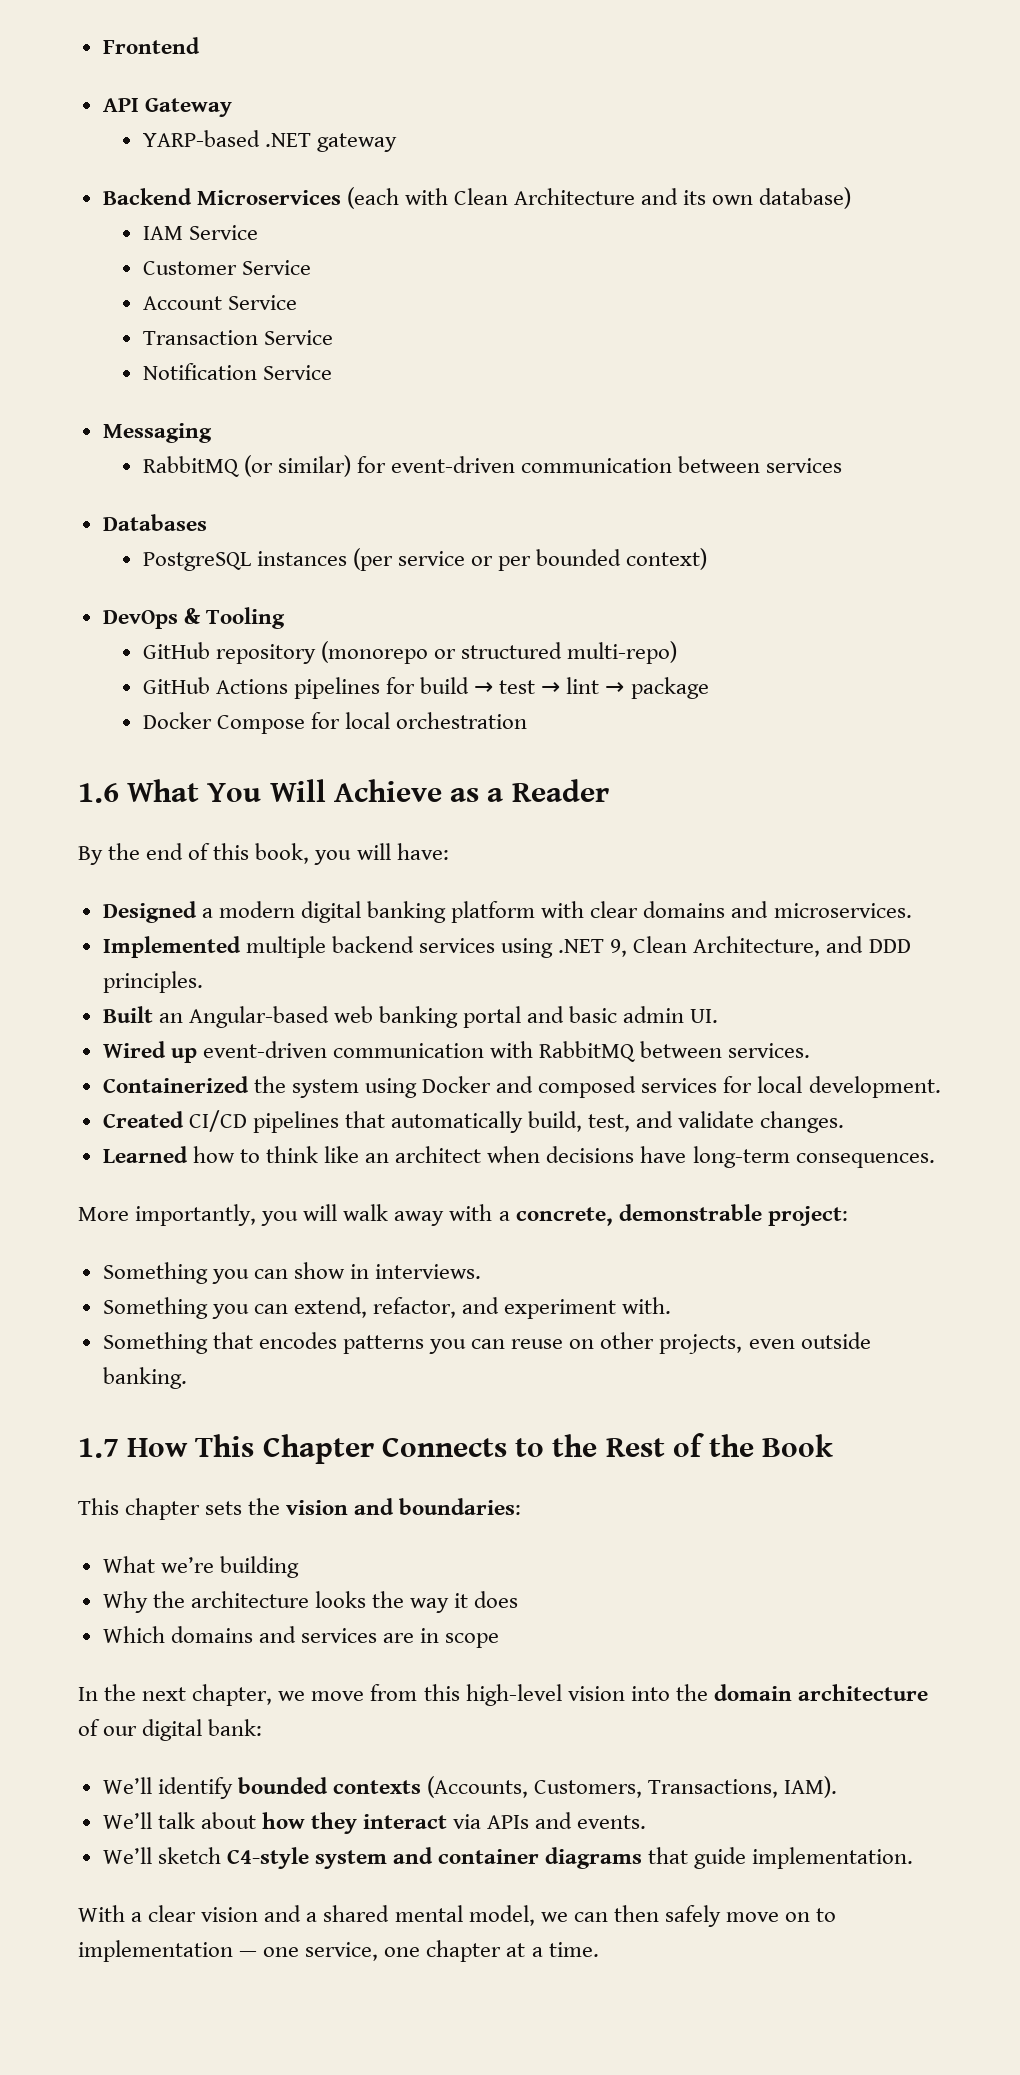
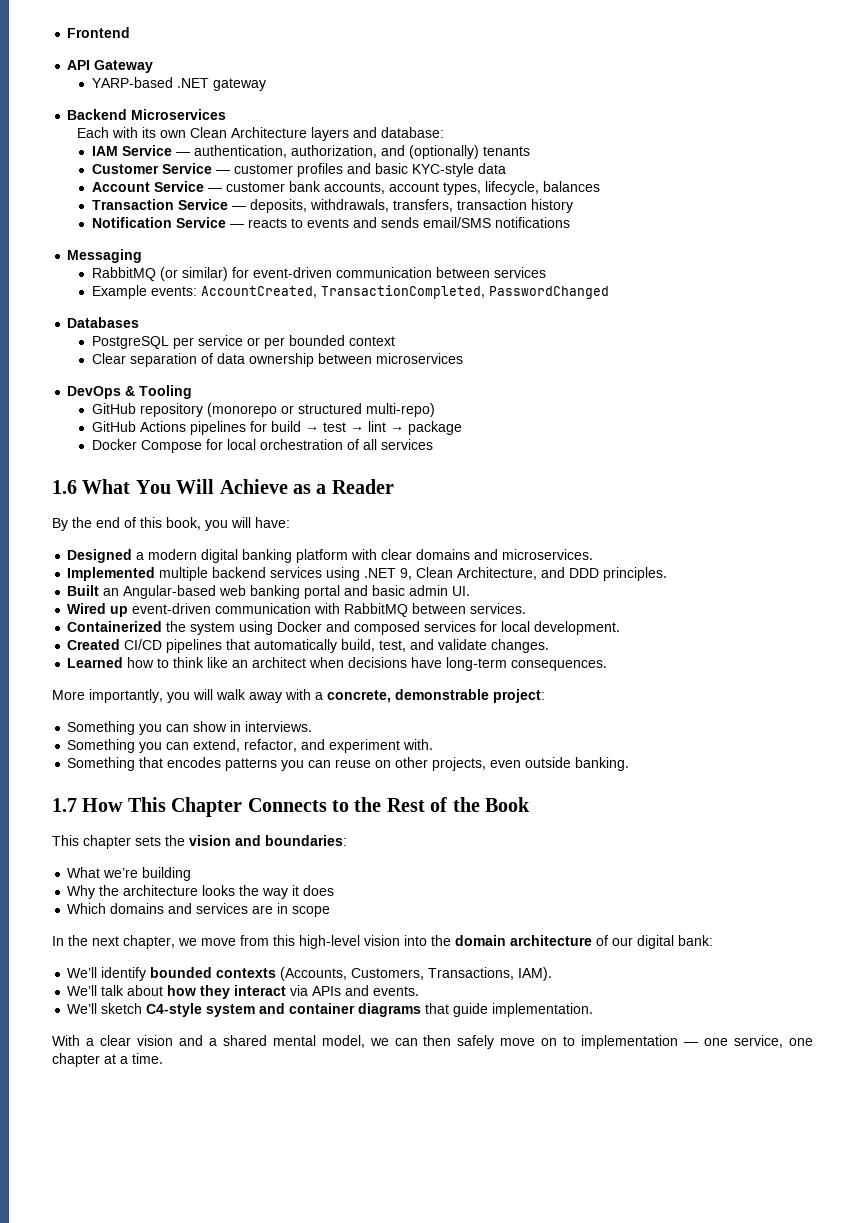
- Backend Microservices (each with Clean Architecture and its own database)
- IAM Service
- Customer Service
- Account Service
- Transaction Service
- Notification Service
+ Backend Microservices
+ Each with its own Clean Architecture layers and database:
+ IAM Service — authentication, authorization, and (optionally) tenants
+ Customer Service — customer profiles and basic KYC-style data
+ Account Service — customer bank accounts, account types, lifecycle, balances
+ Transaction Service — deposits, withdrawals, transfers, transaction history
+ Notification Service — reacts to events and sends email/SMS notifications
+ Example events: AccountCreated, TransactionCompleted, PasswordChanged
- PostgreSQL instances (per service or per bounded context)
+ PostgreSQL per service or per bounded context
+ Clear separation of data ownership between microservices
- Docker Compose for local orchestration
+ Docker Compose for local orchestration of all services

